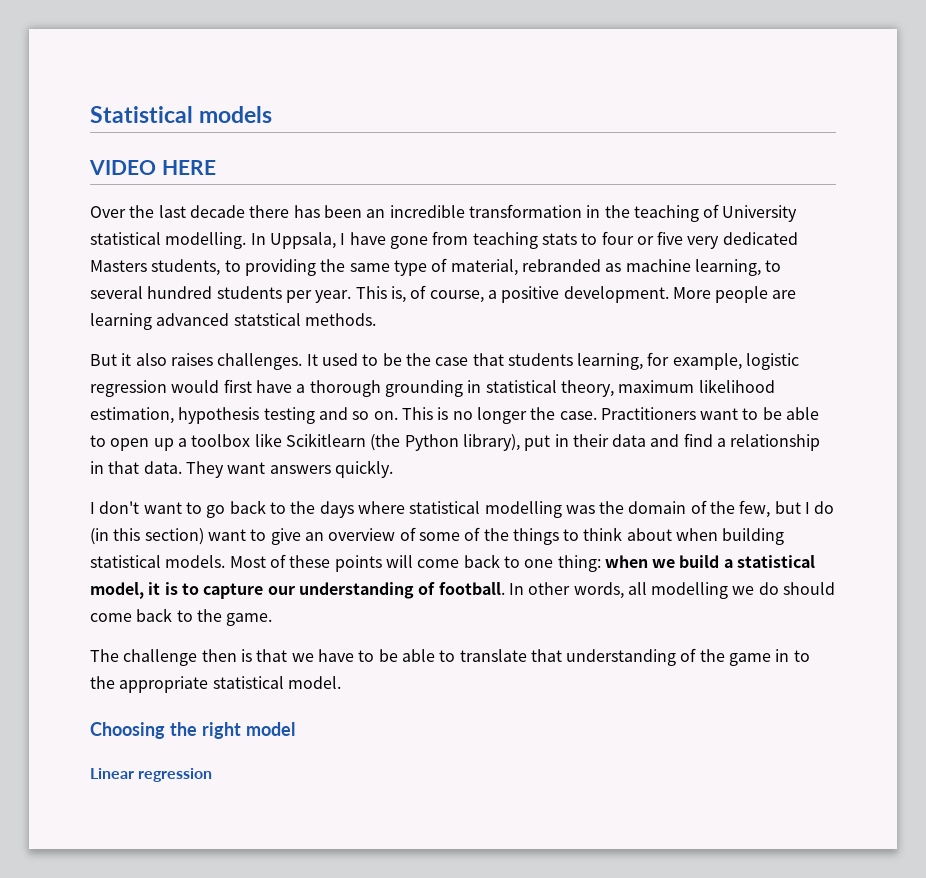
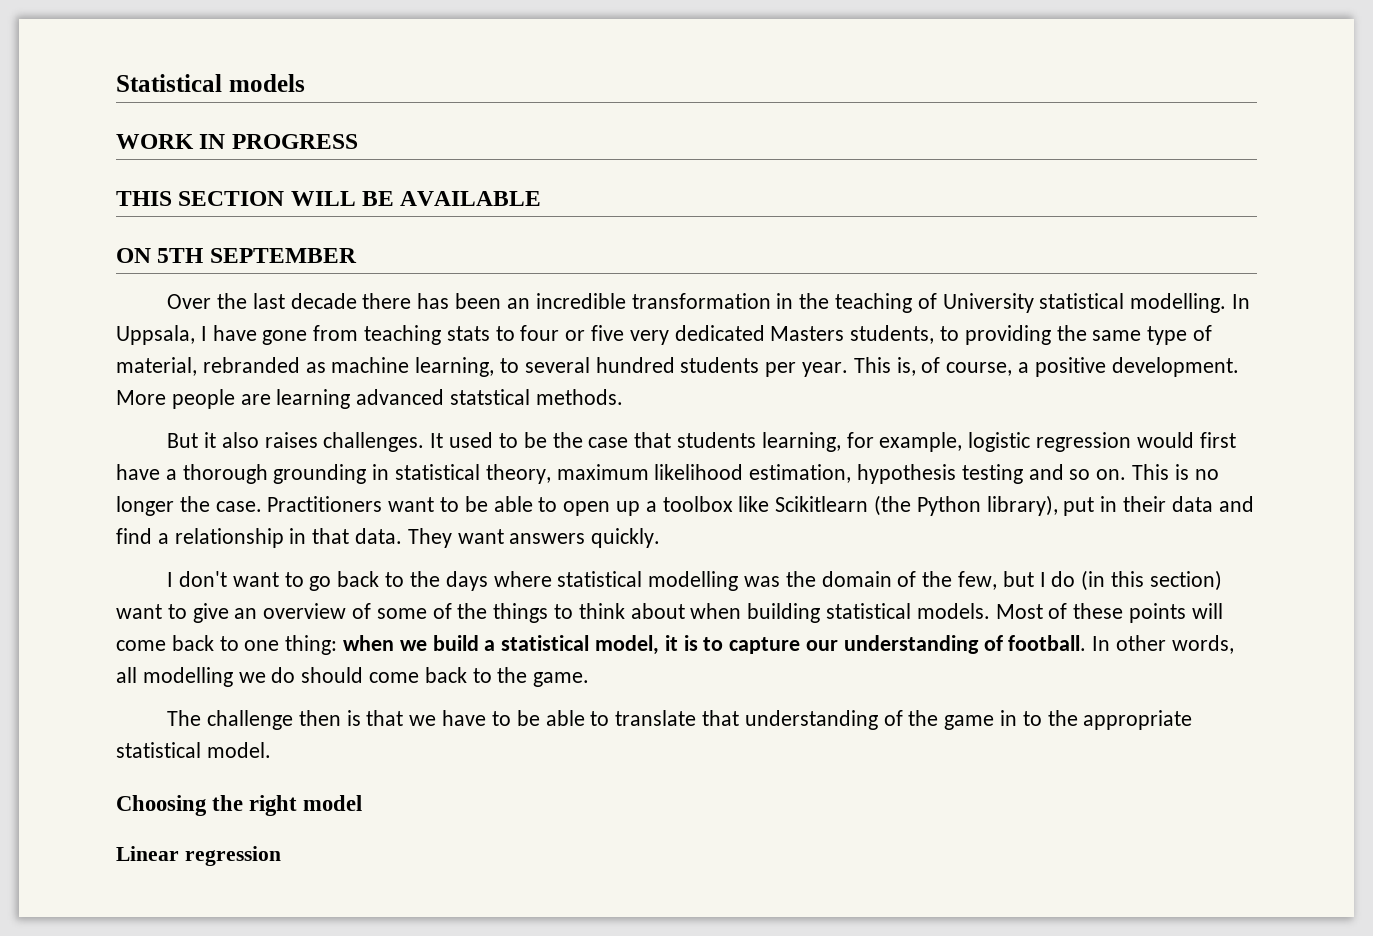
- VIDEO HERE
+ WORK IN PROGRESS
+ THIS SECTION WILL BE AVAILABLE
+ ON 5TH SEPTEMBER

